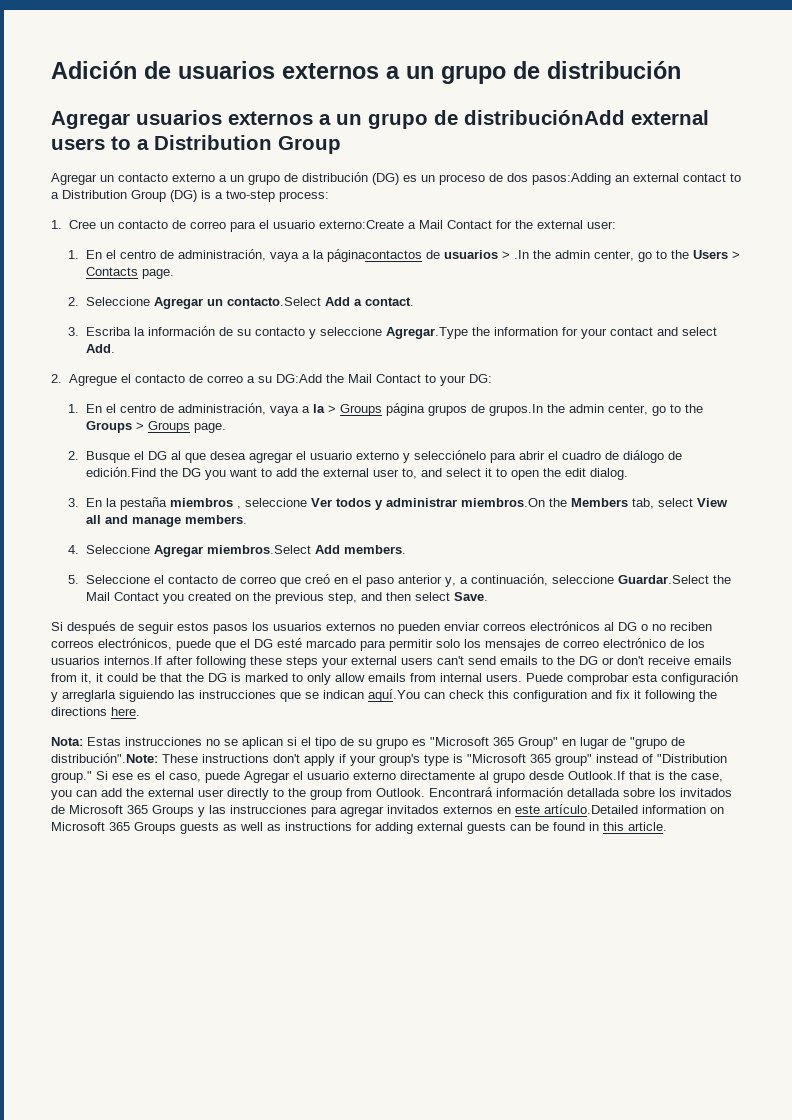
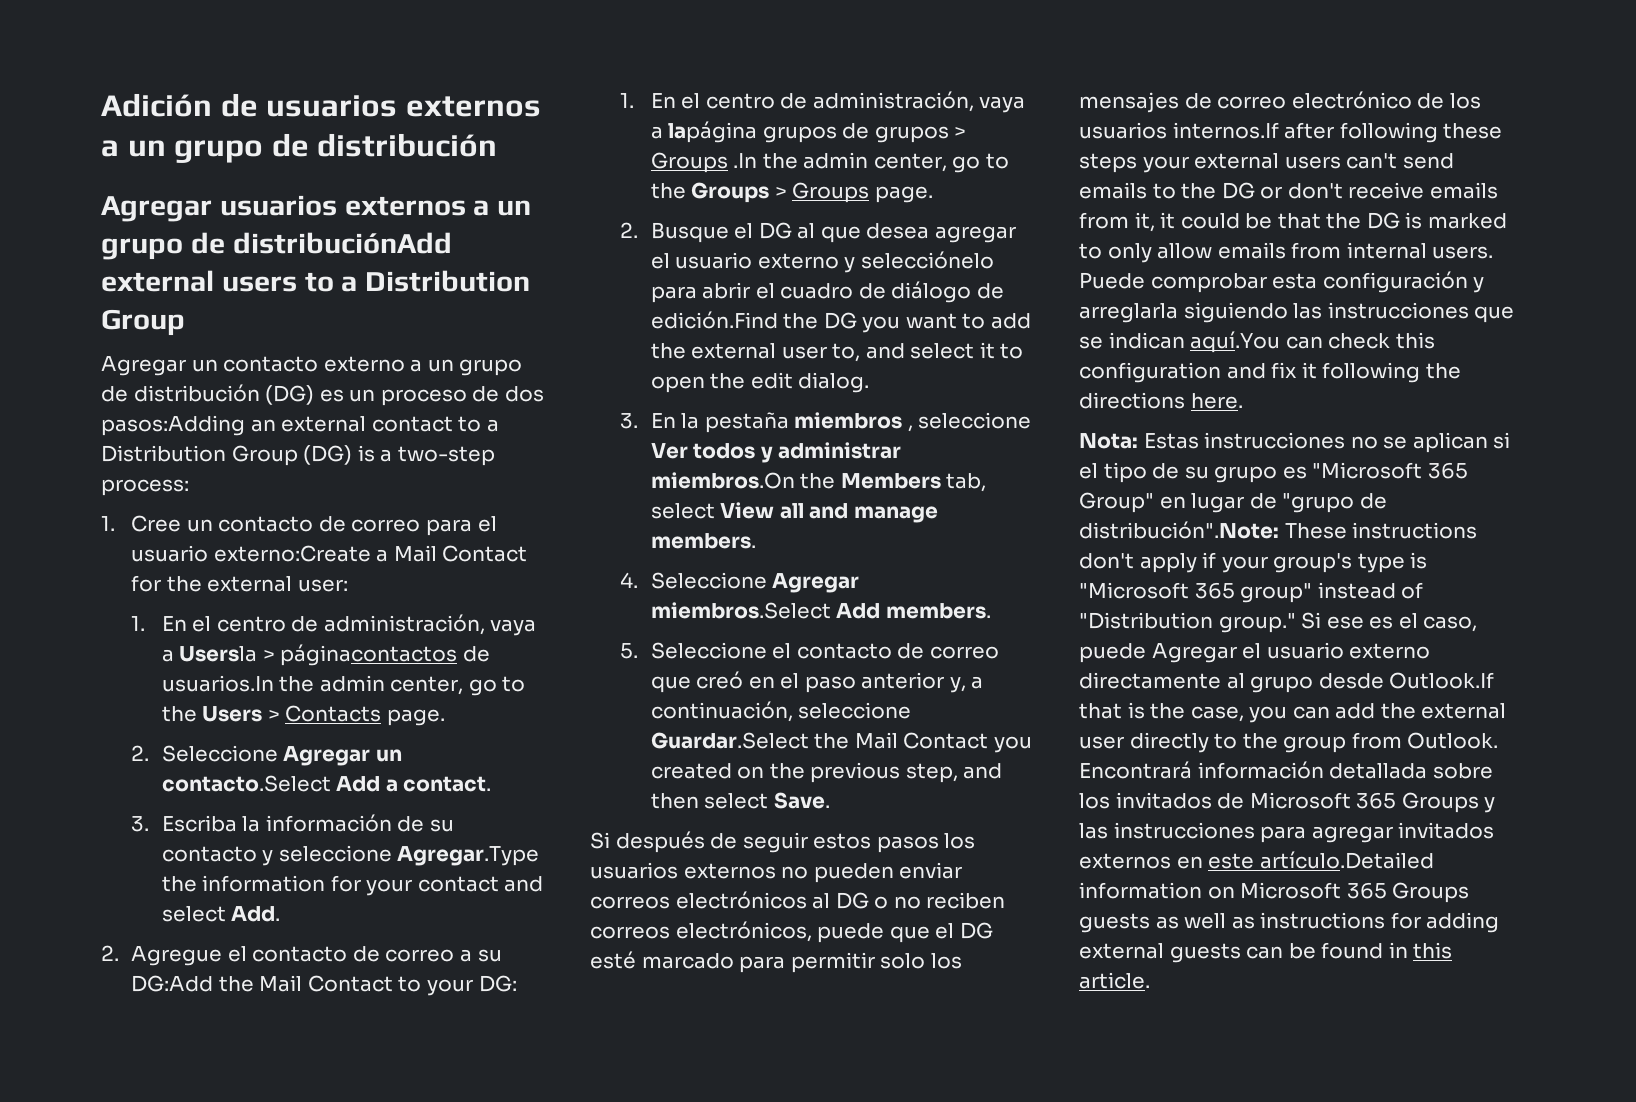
- 1. En el centro de administración, vaya a la páginacontactos de usuarios > .In the admin center, go to the Users > Contacts page.
+ 1. En el centro de administración, vaya a Usersla > páginacontactos de usuarios.In the admin center, go to the Users > Contacts page.
- 1. En el centro de administración, vaya a la > Groups página grupos de grupos.In the admin center, go to the Groups > Groups page.
+ 1. En el centro de administración, vaya a lapágina grupos de grupos > Groups .In the admin center, go to the Groups > Groups page.

